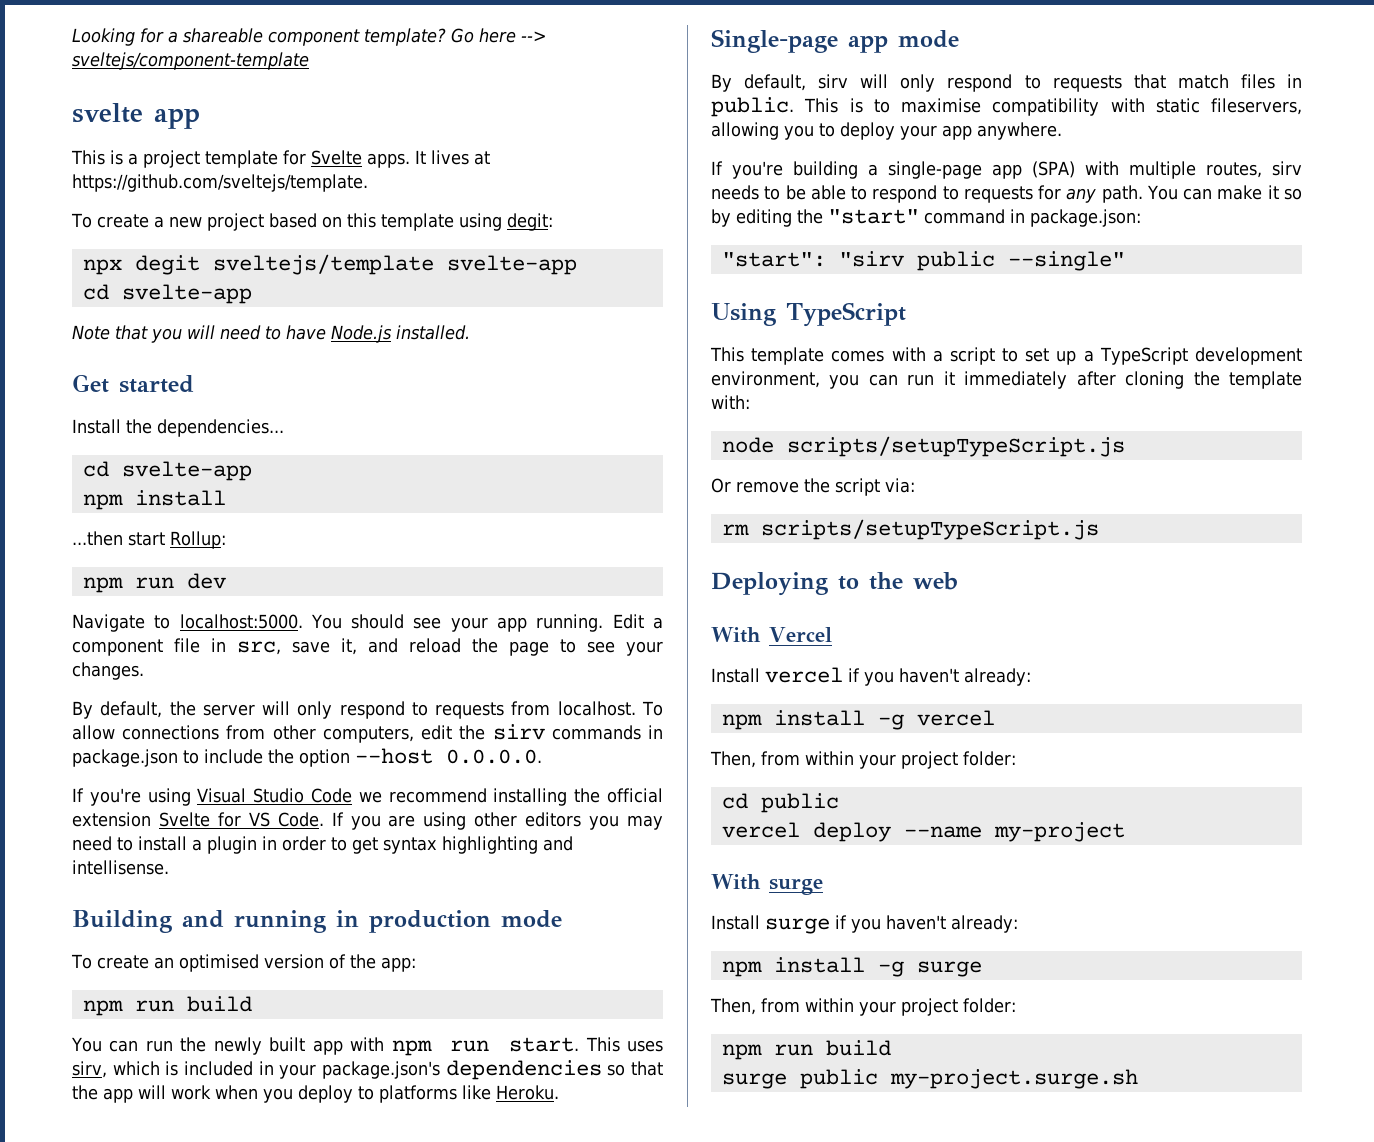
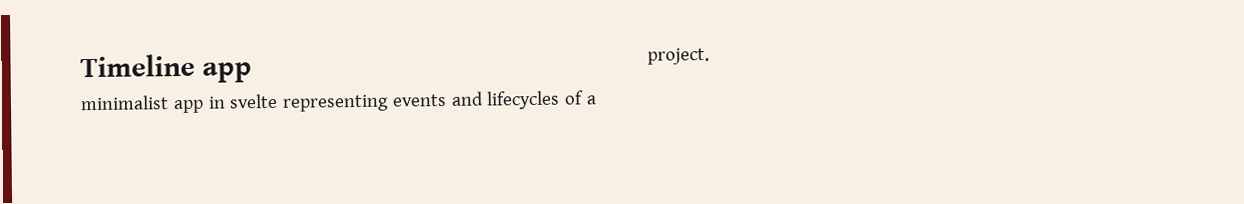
- Looking for a shareable component template? Go here --> sveltejs/component-template
- svelte app
- This is a project template for Svelte apps. It lives at https://github.com/sveltejs/template.
- To create a new project based on this template using degit:
- npx degit sveltejs/template svelte-app
- cd svelte-app
- Note that you will need to have Node.js installed.
- Get started
- Install the dependencies...
- cd svelte-app
- npm install
- ...then start Rollup:
- npm run dev
- Navigate to localhost:5000. You should see your app running. Edit a component file in src, save it, and reload the page to see your changes.
- By default, the server will only respond to requests from localhost. To allow connections from other computers, edit the sirv commands in package.json to include the option --host 0.0.0.0.
- If you're using Visual Studio Code we recommend installing the official extension Svelte for VS Code. If you are using other editors you may need to install a plugin in order to get syntax highlighting and intellisense.
- Building and running in production mode
- To create an optimised version of the app:
- npm run build
- You can run the newly built app with npm run start. This uses sirv, which is included in your package.json's dependencies so that the app will work when you deploy to platforms like Heroku.
- Single-page app mode
- By default, sirv will only respond to requests that match files in public. This is to maximise compatibility with static fileservers, allowing you to deploy your app anywhere.
- If you're building a single-page app (SPA) with multiple routes, sirv needs to be able to respond to requests for any path. You can make it so by editing the "start" command in package.json:
- "start": "sirv public --single"
- Using TypeScript
- This template comes with a script to set up a TypeScript development environment, you can run it immediately after cloning the template with:
- node scripts/setupTypeScript.js
- Or remove the script via:
- rm scripts/setupTypeScript.js
- Deploying to the web
- With Vercel
- Install vercel if you haven't already:
- npm install -g vercel
- Then, from within your project folder:
- cd public
- vercel deploy --name my-project
- With surge
- Install surge if you haven't already:
- npm install -g surge
- Then, from within your project folder:
- npm run build
- surge public my-project.surge.sh
+ Timeline app
+ minimalist app in svelte representing events and lifecycles of a project.

